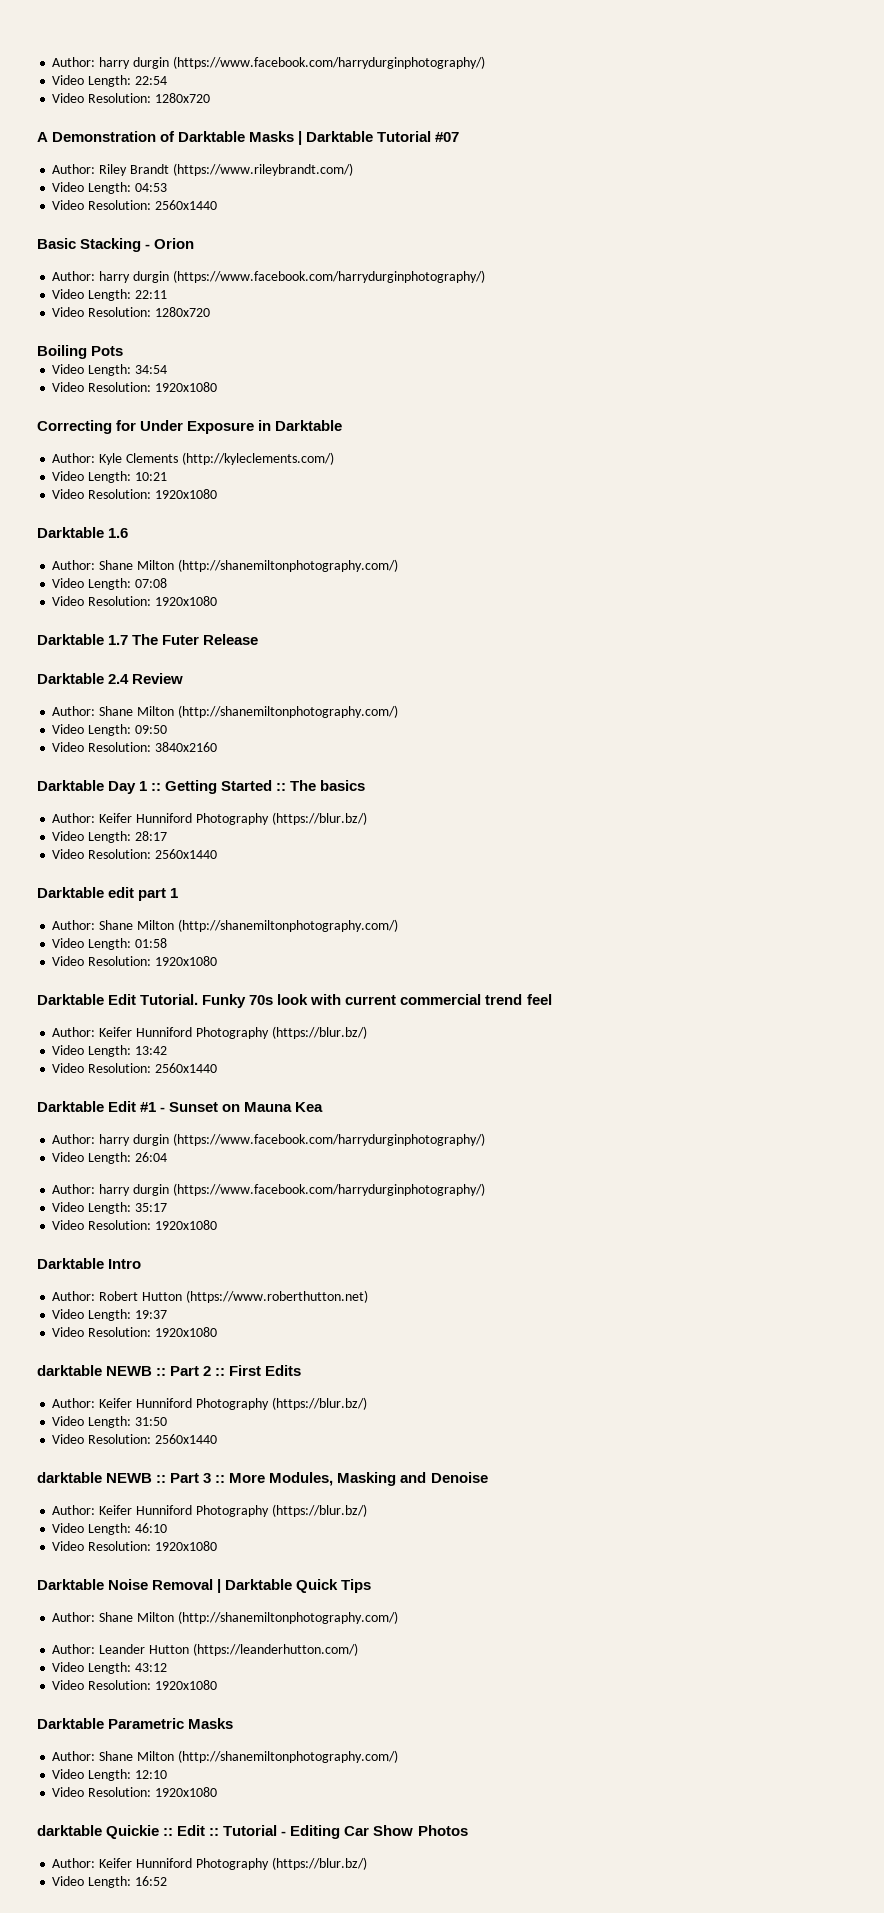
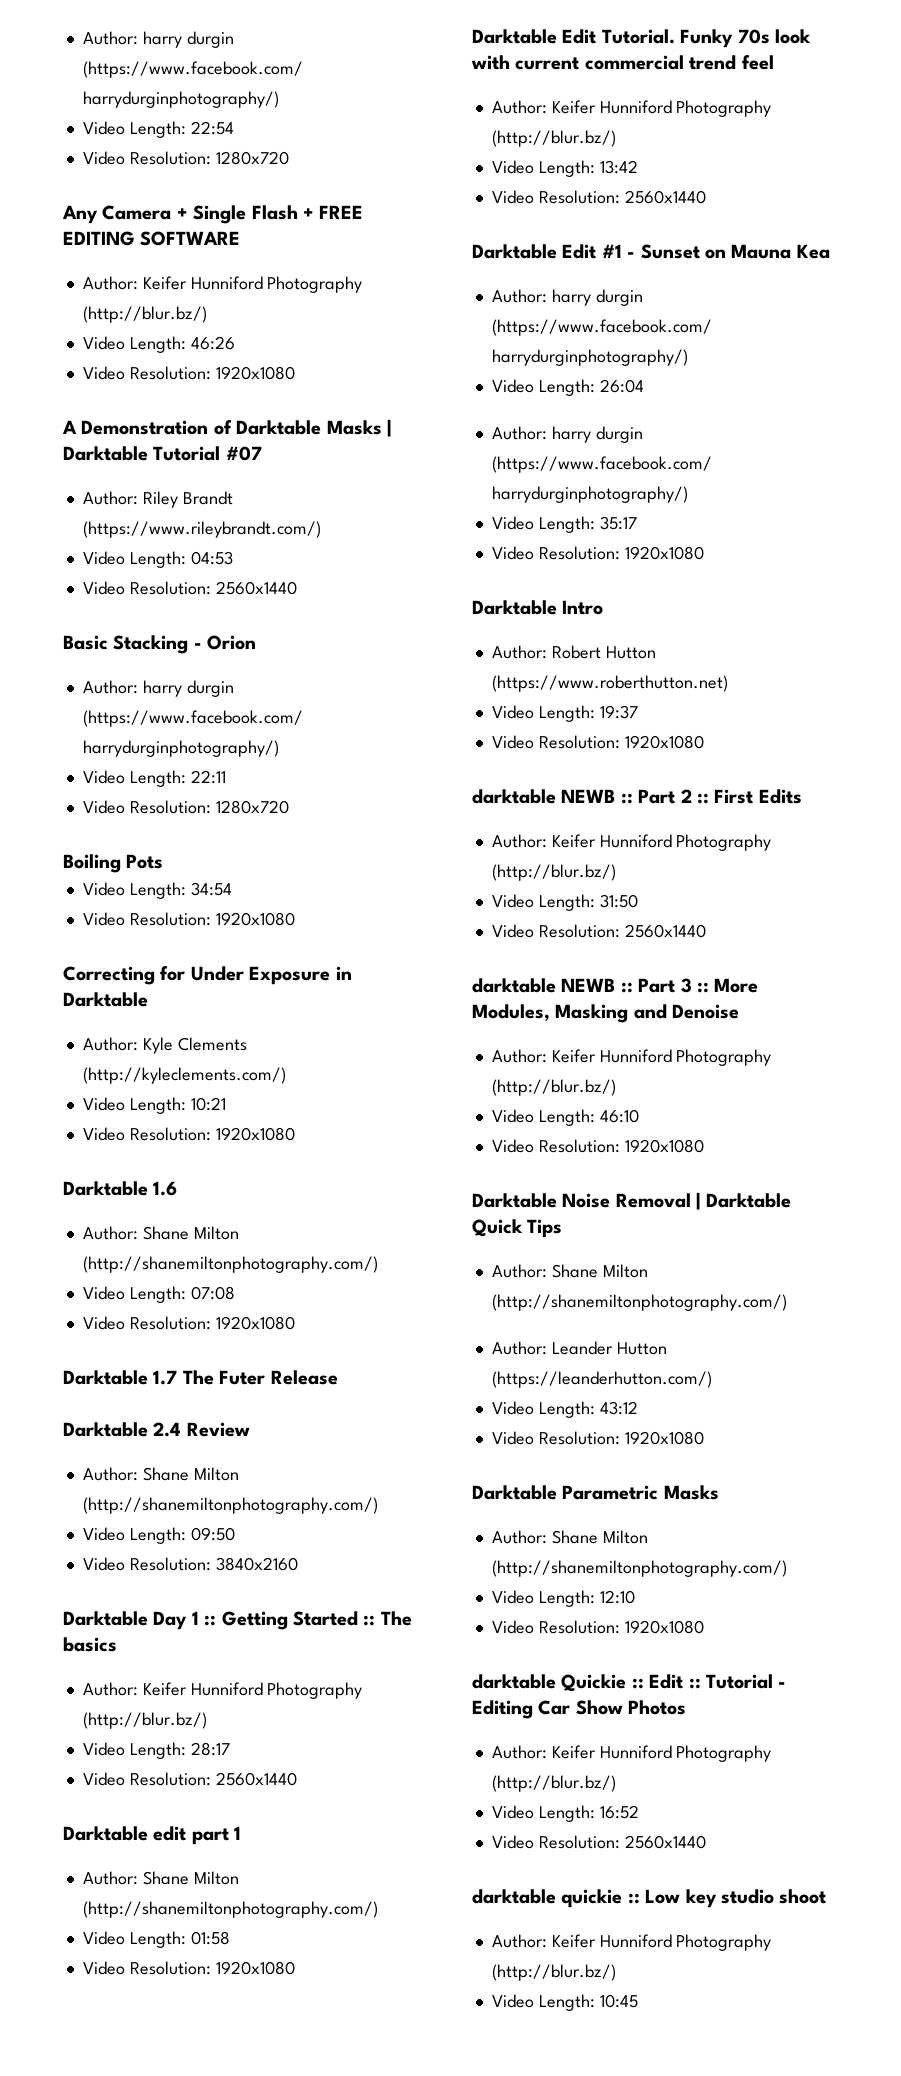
+ Any Camera + Single Flash + FREE EDITING SOFTWARE
+ Author: Keifer Hunniford Photography (http://blur.bz/)
+ Video Length: 46:26
+ Video Resolution: 1920x1080
  Darktable Day 1 :: Getting Started :: The basics
- Author: Keifer Hunniford Photography (https://blur.bz/)
+ Author: Keifer Hunniford Photography (http://blur.bz/)
  Funky 70s look with current commercial trend feel
- Author: Keifer Hunniford Photography (https://blur.bz/)
+ Author: Keifer Hunniford Photography (http://blur.bz/)
  darktable NEWB :: Part 2 :: First Edits
- Author: Keifer Hunniford Photography (https://blur.bz/)
+ Author: Keifer Hunniford Photography (http://blur.bz/)
  darktable NEWB :: Part 3 :: More Modules, Masking and Denoise
- Author: Keifer Hunniford Photography (https://blur.bz/)
+ Author: Keifer Hunniford Photography (http://blur.bz/)
  darktable Quickie :: Edit :: Tutorial - Editing Car Show Photos
- Author: Keifer Hunniford Photography (https://blur.bz/)
+ Author: Keifer Hunniford Photography (http://blur.bz/)
  Video Length: 16:52
+ Video Resolution: 2560x1440
+ darktable quickie :: Low key studio shoot
+ Author: Keifer Hunniford Photography (http://blur.bz/)
+ Video Length: 10:45

